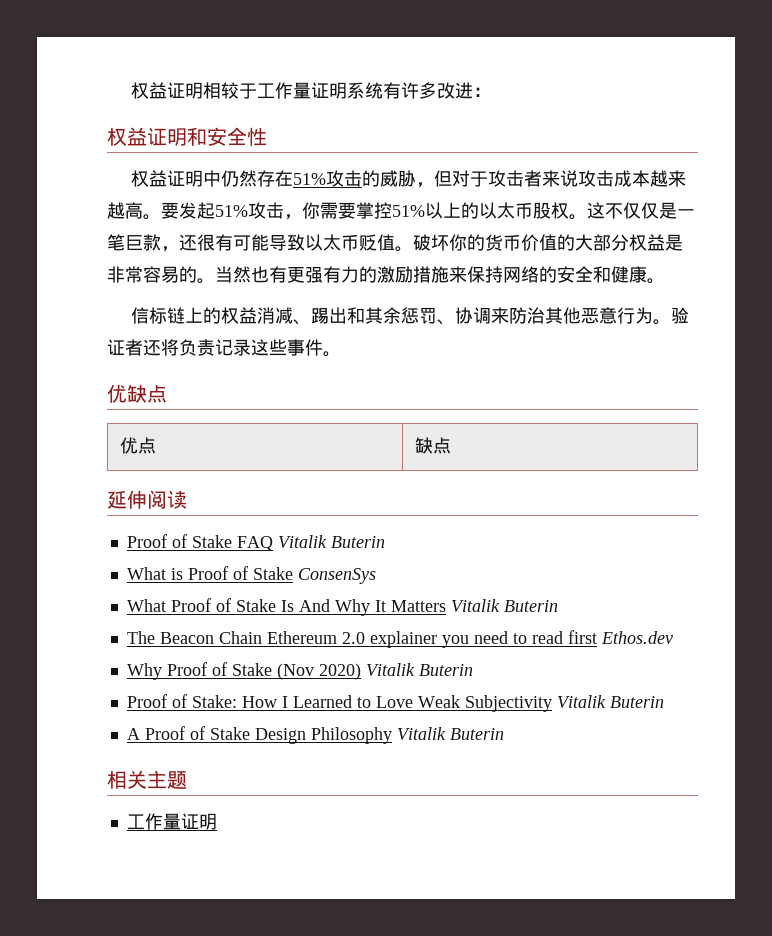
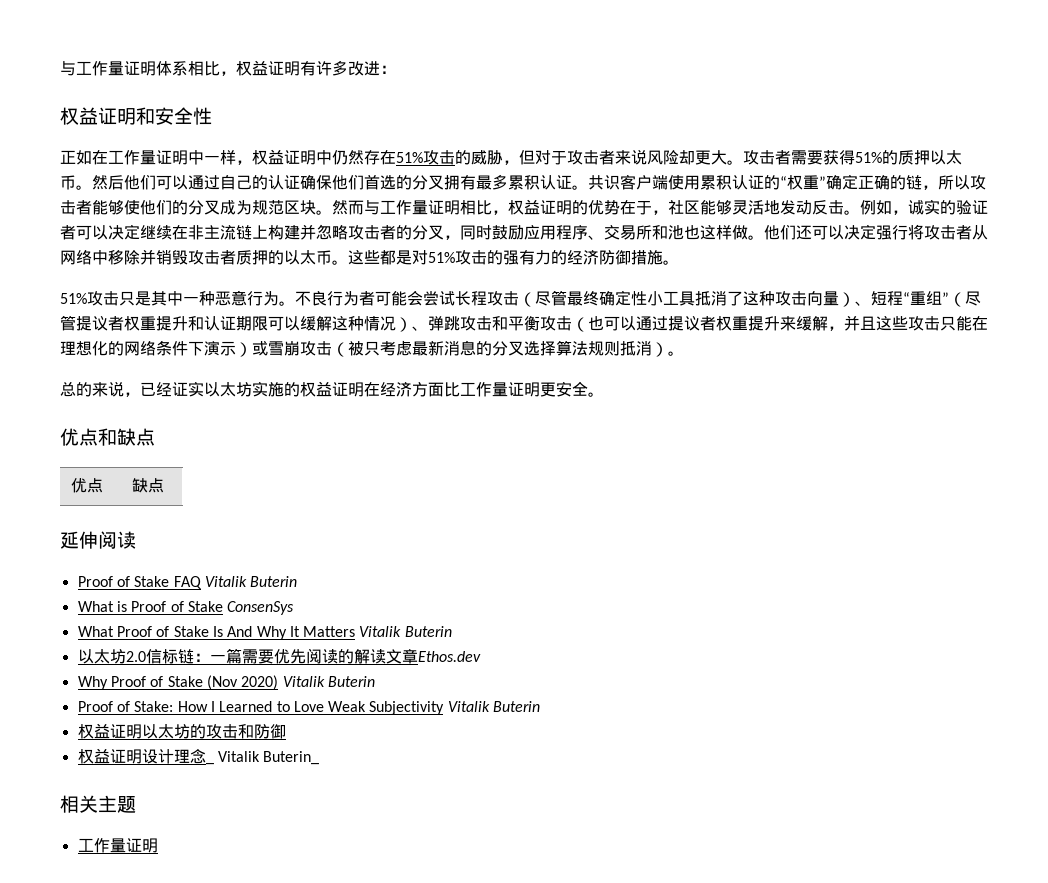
- 权益证明相较于工作量证明系统有许多改进：
+ 与工作量证明体系相比，权益证明有许多改进：
- 权益证明中仍然存在51%攻击的威胁，但对于攻击者来说攻击成本越来越高。要发起51%攻击，你需要掌控51%以上的以太币股权。这不仅仅是一笔巨款，还很有可能导致以太币贬值。破坏你的货币价值的大部分权益是非常容易的。当然也有更强有力的激励措施来保持网络的安全和健康。
- 信标链上的权益消减、踢出和其余惩罚、协调来防治其他恶意行为。验证者还将负责记录这些事件。
+ 正如在工作量证明中一样，权益证明中仍然存在51%攻击的威胁，但对于攻击者来说风险却更大。攻击者需要获得51%的质押以太币。然后他们可以通过自己的认证确保他们首选的分叉拥有最多累积认证。共识客户端使用累积认证的“权重”确定正确的链，所以攻击者能够使他们的分叉成为规范区块。然而与工作量证明相比，权益证明的优势在于，社区能够灵活地发动反击。例如，诚实的验证者可以决定继续在非主流链上构建并忽略攻击者的分叉，同时鼓励应用程序、交易所和池也这样做。他们还可以决定强行将攻击者从网络中移除并销毁攻击者质押的以太币。这些都是对51%攻击的强有力的经济防御措施。
+ 51%攻击只是其中一种恶意行为。不良行为者可能会尝试长程攻击（尽管最终确定性小工具抵消了这种攻击向量）、短程“重组”（尽管提议者权重提升和认证期限可以缓解这种情况）、弹跳攻击和平衡攻击（也可以通过提议者权重提升来缓解，并且这些攻击只能在理想化的网络条件下演示）或雪崩攻击（被只考虑最新消息的分叉选择算法规则抵消）。
+ 总的来说，已经证实以太坊实施的权益证明在经济方面比工作量证明更安全。
- 优缺点
+ 优点和缺点
- The Beacon Chain Ethereum 2.0 explainer you need to read first Ethos.dev
+ 以太坊2.0信标链：一篇需要优先阅读的解读文章Ethos.dev
- A Proof of Stake Design Philosophy Vitalik Buterin
+ 权益证明以太坊的攻击和防御
+ 权益证明设计理念_ Vitalik Buterin_

